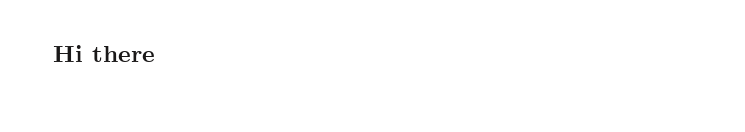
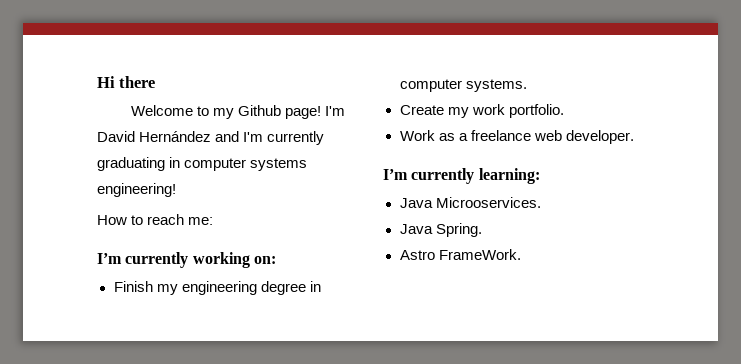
+ Welcome to my Github page! I'm David Hernández and I'm currently graduating in computer systems engineering!
+ How to reach me:
+ I’m currently working on:
+ Finish my engineering degree in computer systems.
+ Create my work portfolio.
+ Work as a freelance web developer.
+ I’m currently learning:
+ Java Microoservices.
+ Java Spring.
+ Astro FrameWork.

